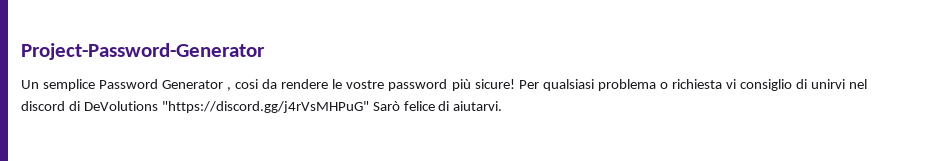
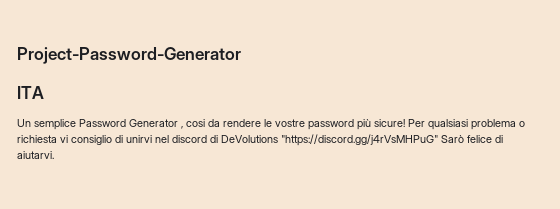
+ ITA

